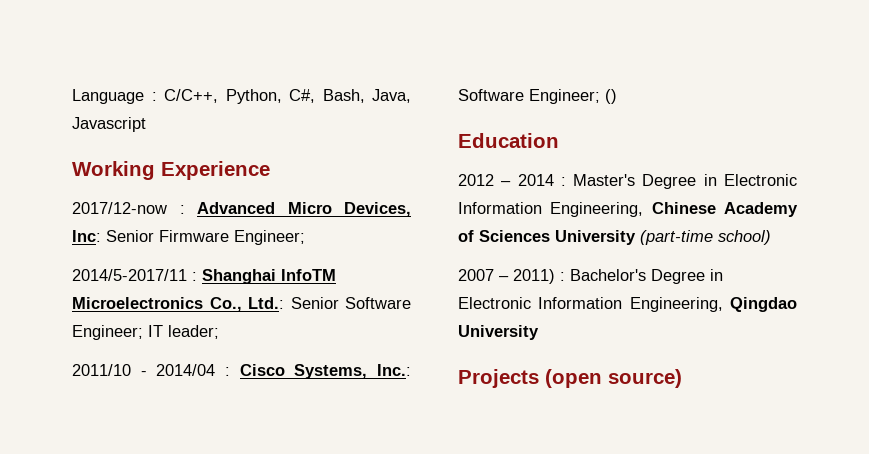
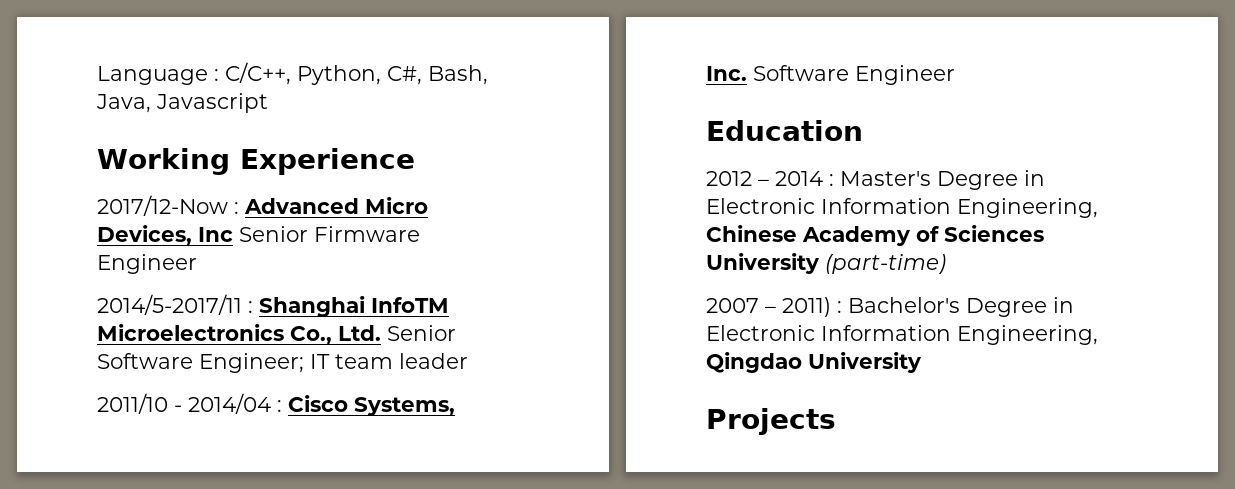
- 2017/12-now : Advanced Micro Devices, Inc: Senior Firmware Engineer;
+ 2017/12-Now : Advanced Micro Devices, Inc Senior Firmware Engineer
- 2014/5-2017/11 : Shanghai InfoTM Microelectronics Co., Ltd.: Senior Software Engineer; IT leader;
+ 2014/5-2017/11 : Shanghai InfoTM Microelectronics Co., Ltd. Senior Software Engineer; IT team leader
- 2011/10 - 2014/04 : Cisco Systems, Inc.: Software Engineer; ()
+ 2011/10 - 2014/04 : Cisco Systems, Inc. Software Engineer
- 2012 – 2014 : Master's Degree in Electronic Information Engineering, Chinese Academy of Sciences University (part-time school)
+ 2012 – 2014 : Master's Degree in Electronic Information Engineering, Chinese Academy of Sciences University (part-time)
- Projects (open source)
+ Projects

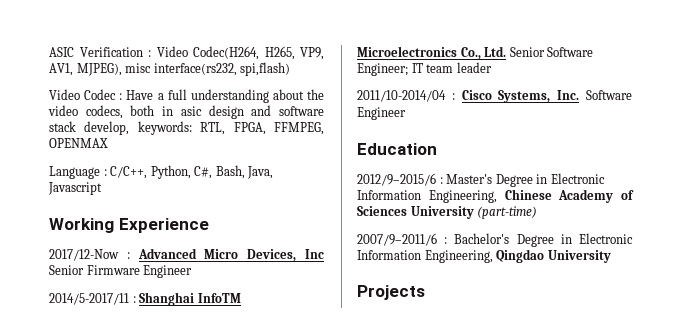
+ ASIC Verification : Video Codec(H264, H265, VP9, AV1, MJPEG), misc interface(rs232, spi,flash)
+ Video Codec : Have a full understanding about the video codecs, both in asic design and software stack develop, keywords: RTL, FPGA, FFMPEG, OPENMAX
- 2011/10 - 2014/04 : Cisco Systems, Inc. Software Engineer
+ 2011/10-2014/04 : Cisco Systems, Inc. Software Engineer
- 2012 – 2014 : Master's Degree in Electronic Information Engineering, Chinese Academy of Sciences University (part-time)
+ 2012/9–2015/6 : Master's Degree in Electronic Information Engineering, Chinese Academy of Sciences University (part-time)
- 2007 – 2011) : Bachelor's Degree in Electronic Information Engineering, Qingdao University
+ 2007/9–2011/6 : Bachelor's Degree in Electronic Information Engineering, Qingdao University

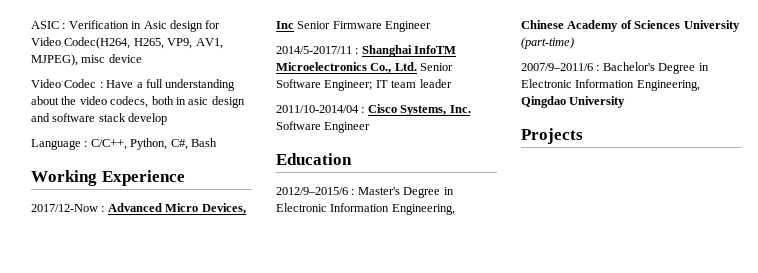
- ASIC Verification : Video Codec(H264, H265, VP9, AV1, MJPEG), misc interface(rs232, spi,flash)
+ ASIC : Verification in Asic design for Video Codec(H264, H265, VP9, AV1, MJPEG), misc device
- Video Codec : Have a full understanding about the video codecs, both in asic design and software stack develop, keywords: RTL, FPGA, FFMPEG, OPENMAX
+ Video Codec : Have a full understanding about the video codecs, both in asic design and software stack develop
- Language : C/C++, Python, C#, Bash, Java, Javascript
+ Language : C/C++, Python, C#, Bash

